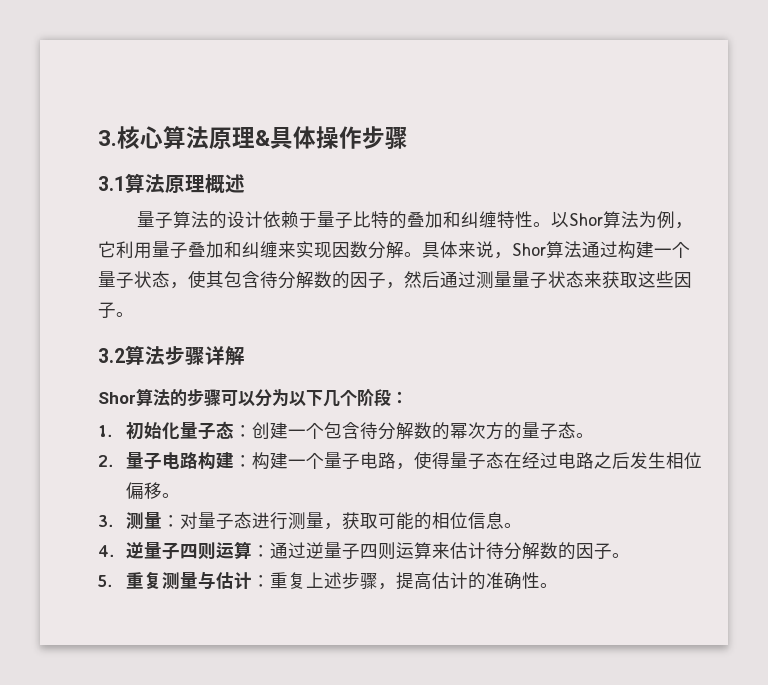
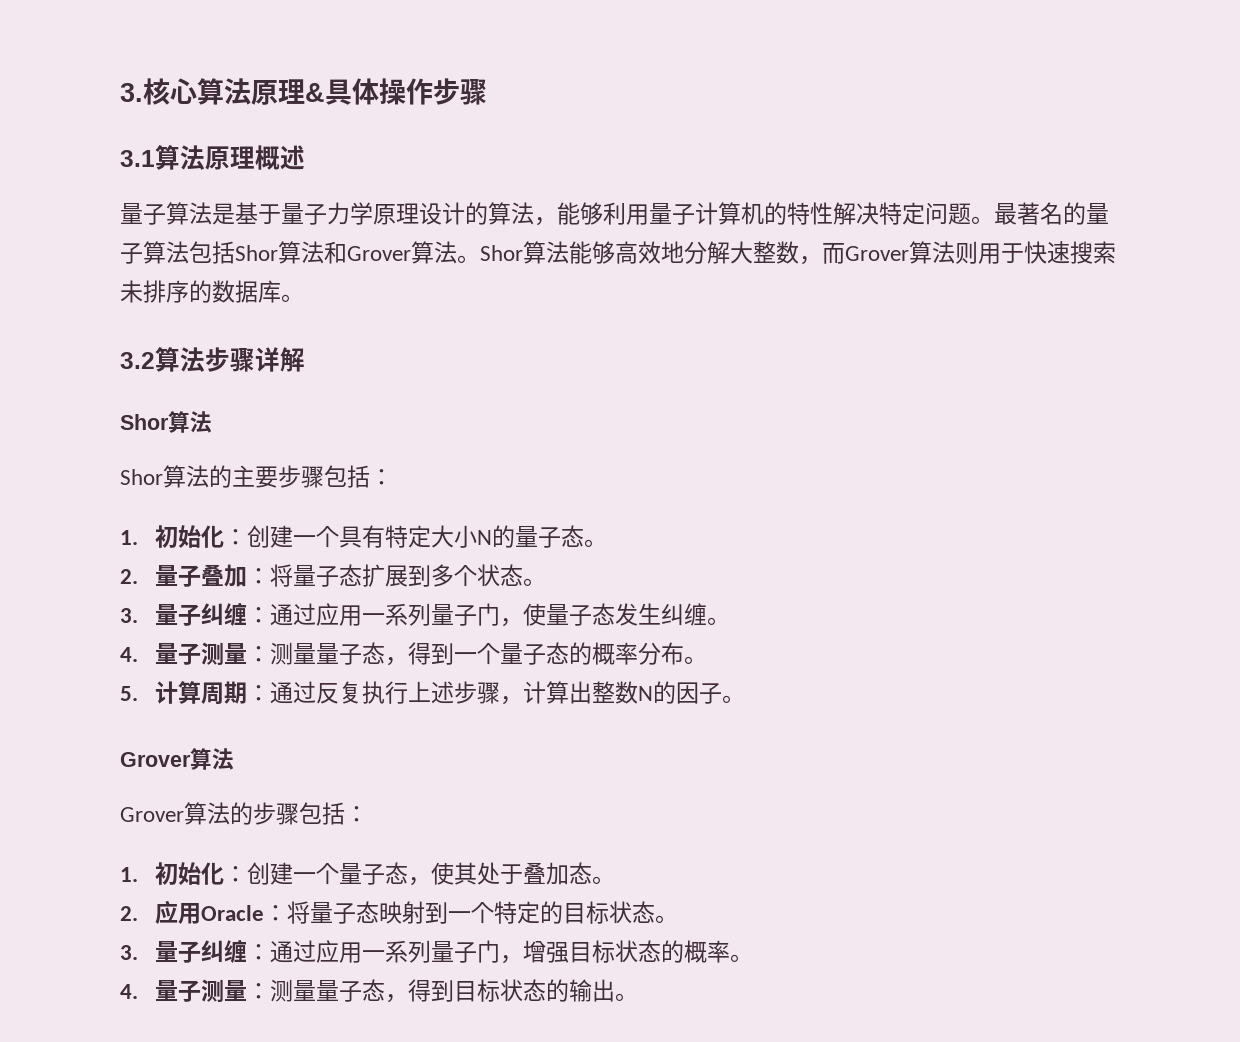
- 量子算法的设计依赖于量子比特的叠加和纠缠特性。以Shor算法为例，它利用量子叠加和纠缠来实现因数分解。具体来说，Shor算法通过构建一个量子状态，使其包含待分解数的因子，然后通过测量量子状态来获取这些因子。
+ 量子算法是基于量子力学原理设计的算法，能够利用量子计算机的特性解决特定问题。最著名的量子算法包括Shor算法和Grover算法。Shor算法能够高效地分解大整数，而Grover算法则用于快速搜索未排序的数据库。
  3.2算法步骤详解
- Shor算法的步骤可以分为以下几个阶段：
- 1.初始化量子态：创建一个包含待分解数的幂次方的量子态。
+ Shor算法
+ Shor算法的主要步骤包括：
+ 1.初始化：创建一个具有特定大小N的量子态。
- 2.量子电路构建：构建一个量子电路，使得量子态在经过电路之后发生相位偏移。
- 3.测量：对量子态进行测量，获取可能的相位信息。
- 4.逆量子四则运算：通过逆量子四则运算来估计待分解数的因子。
- 5.重复测量与估计：重复上述步骤，提高估计的准确性。
+ 2.量子叠加：将量子态扩展到多个状态。
+ 3.量子纠缠：通过应用一系列量子门，使量子态发生纠缠。
+ 4.量子测量：测量量子态，得到一个量子态的概率分布。
+ 5.计算周期：通过反复执行上述步骤，计算出整数N的因子。
+ Grover算法
+ Grover算法的步骤包括：
+ 1.初始化：创建一个量子态，使其处于叠加态。
+ 2.应用Oracle：将量子态映射到一个特定的目标状态。
+ 3.量子纠缠：通过应用一系列量子门，增强目标状态的概率。
+ 4.量子测量：测量量子态，得到目标状态的输出。

